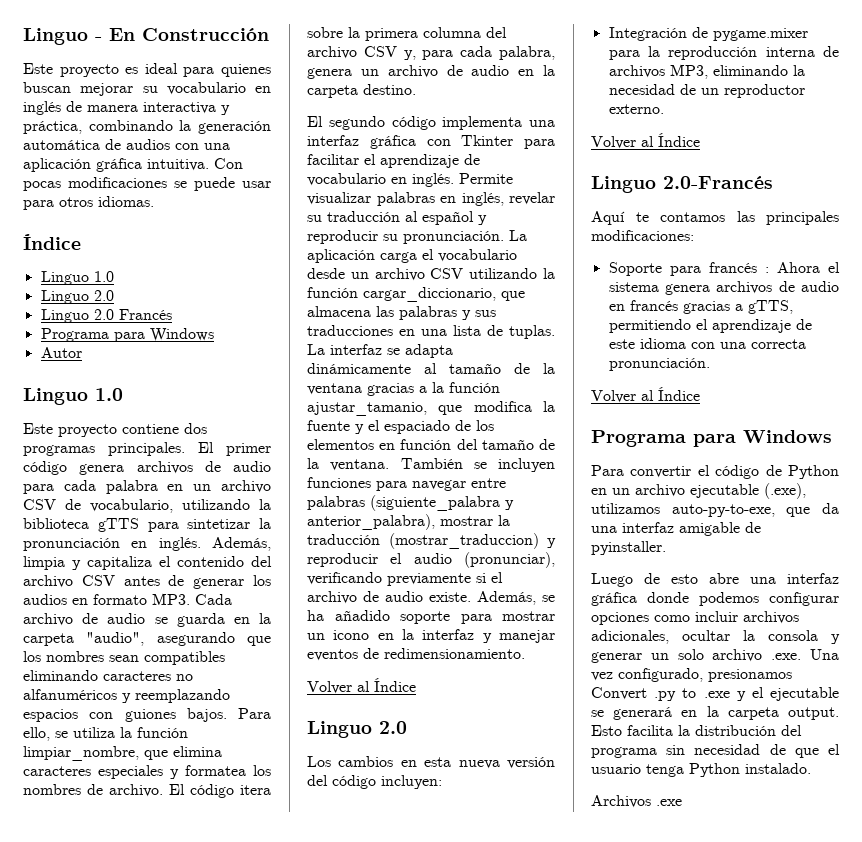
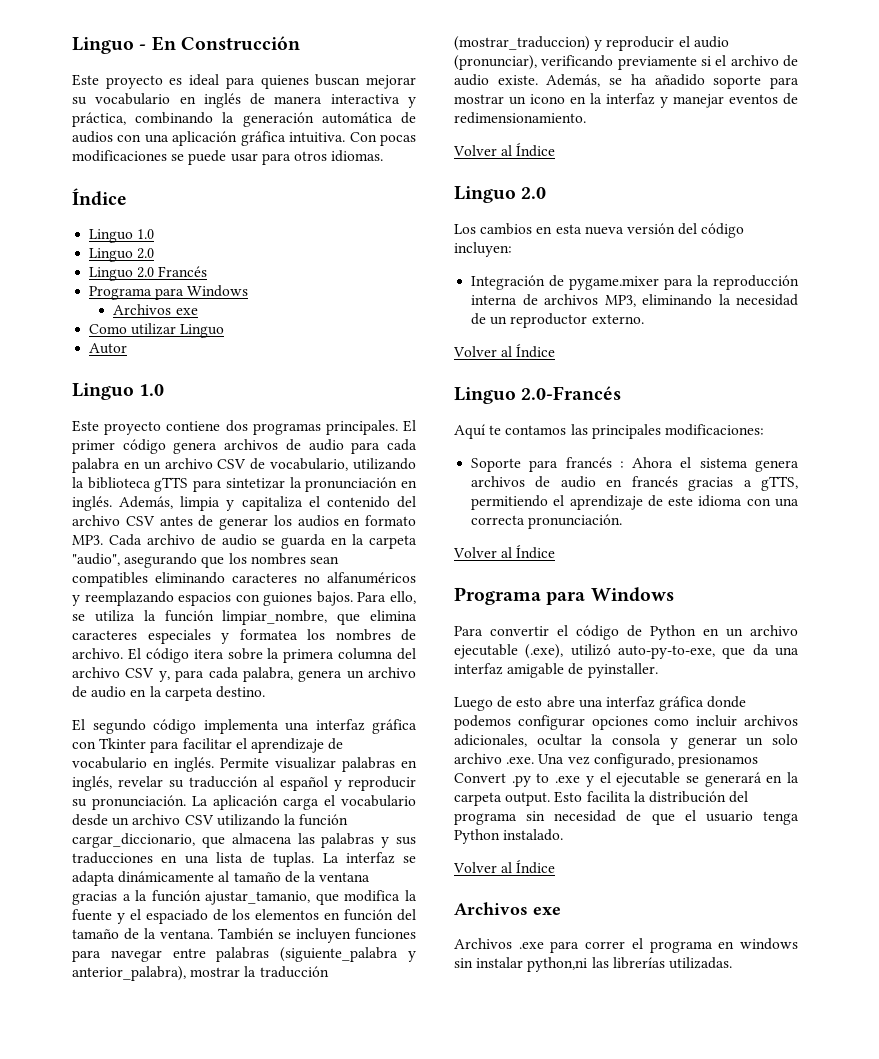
  Linguo 2.0 Francés
  Programa para Windows
+ Archivos exe
+ Como utilizar Linguo
- Para convertir el código de Python en un archivo ejecutable (.exe), utilizamos auto-py-to-exe, que da una interfaz amigable de pyinstaller.
+ Para convertir el código de Python en un archivo ejecutable (.exe), utilizó auto-py-to-exe, que da una interfaz amigable de pyinstaller.
  Esto facilita la distribución del programa sin necesidad de que el usuario tenga Python instalado.
- Archivos .exe
+ Volver al Índice
+ Archivos exe
+ Archivos .exe para correr el programa en windows sin instalar python,ni las librerías utilizadas.

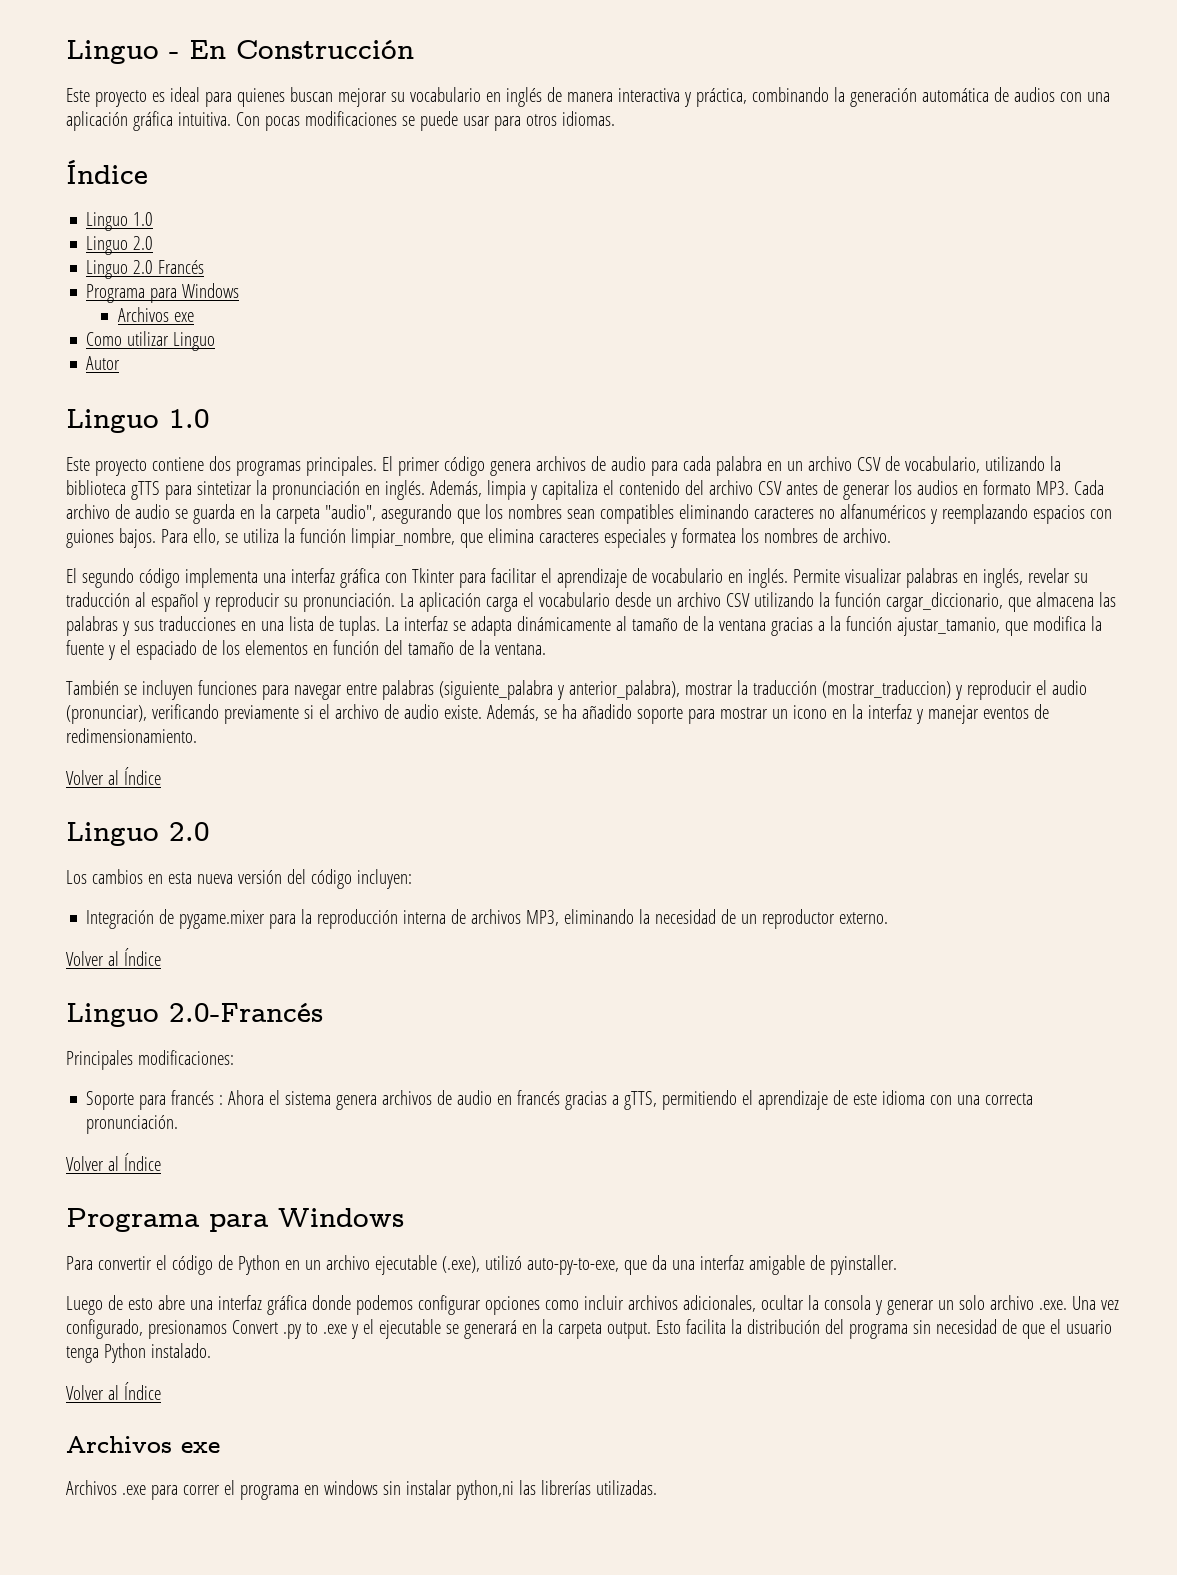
- El código itera sobre la primera columna del archivo CSV y, para cada palabra, genera un archivo de audio en la carpeta destino.
- La interfaz se adapta dinámicamente al tamaño de la ventana gracias a la función ajustar_tamanio, que modifica la fuente y el espaciado de los elementos en función del tamaño de la ventana. También se incluyen funciones para navegar entre palabras (siguiente_palabra y anterior_palabra), mostrar la traducción (mostrar_traduccion) y reproducir el audio (pronunciar), verificando previamente si el archivo de audio existe.
+ La interfaz se adapta dinámicamente al tamaño de la ventana gracias a la función ajustar_tamanio, que modifica la fuente y el espaciado de los elementos en función del tamaño de la ventana.
+ También se incluyen funciones para navegar entre palabras (siguiente_palabra y anterior_palabra), mostrar la traducción (mostrar_traduccion) y reproducir el audio (pronunciar), verificando previamente si el archivo de audio existe.
- Aquí te contamos las principales modificaciones:
+ Principales modificaciones:

